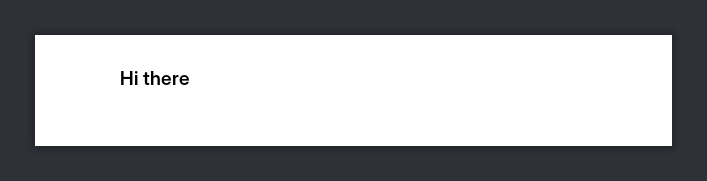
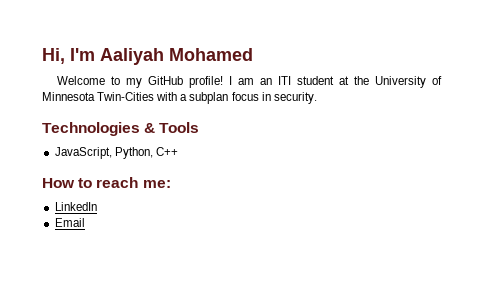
- Hi there
+ Hi, I'm Aaliyah Mohamed
+ Welcome to my GitHub profile! I am an ITI student at the University of Minnesota Twin-Cities with a subplan focus in security.
+ Technologies & Tools
+ JavaScript, Python, C++
+ How to reach me:
+ LinkedIn
+ Email

